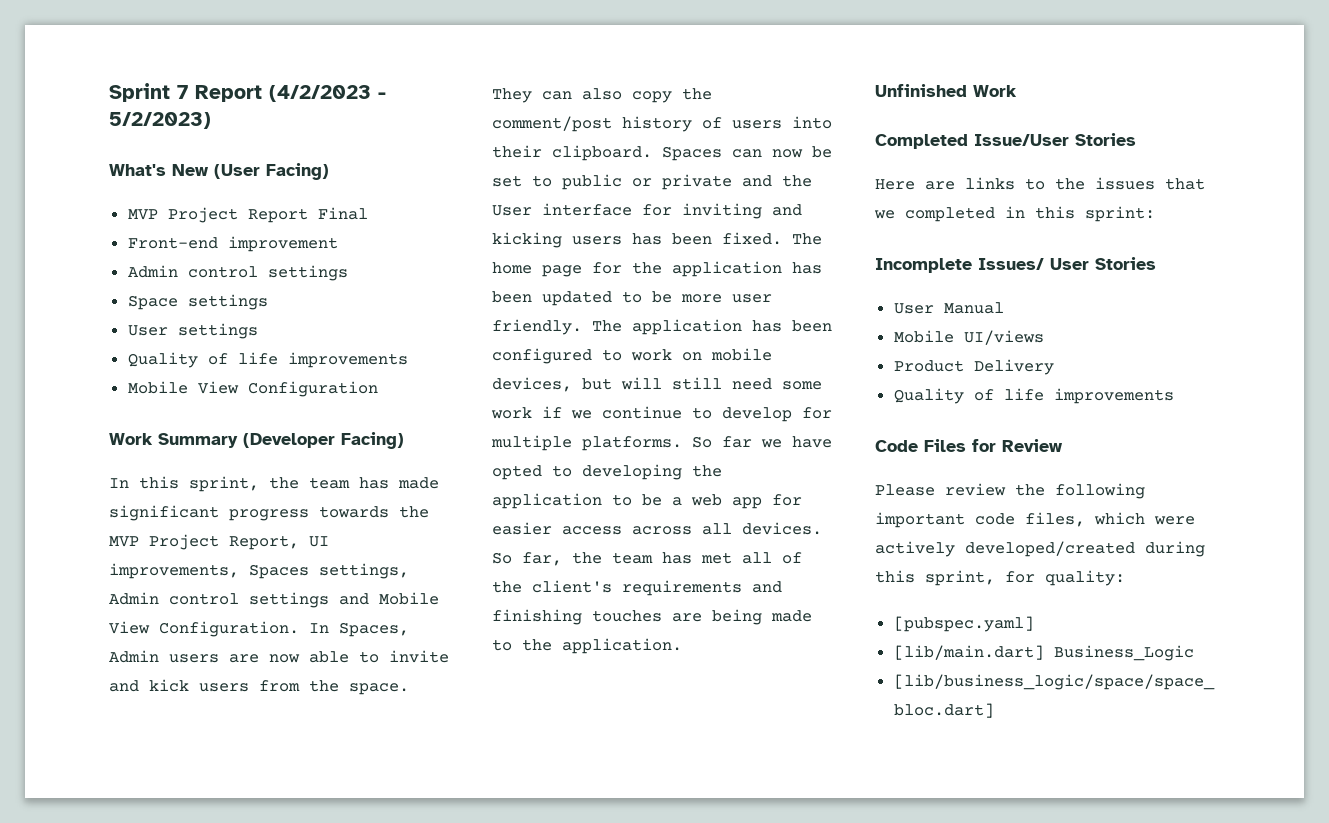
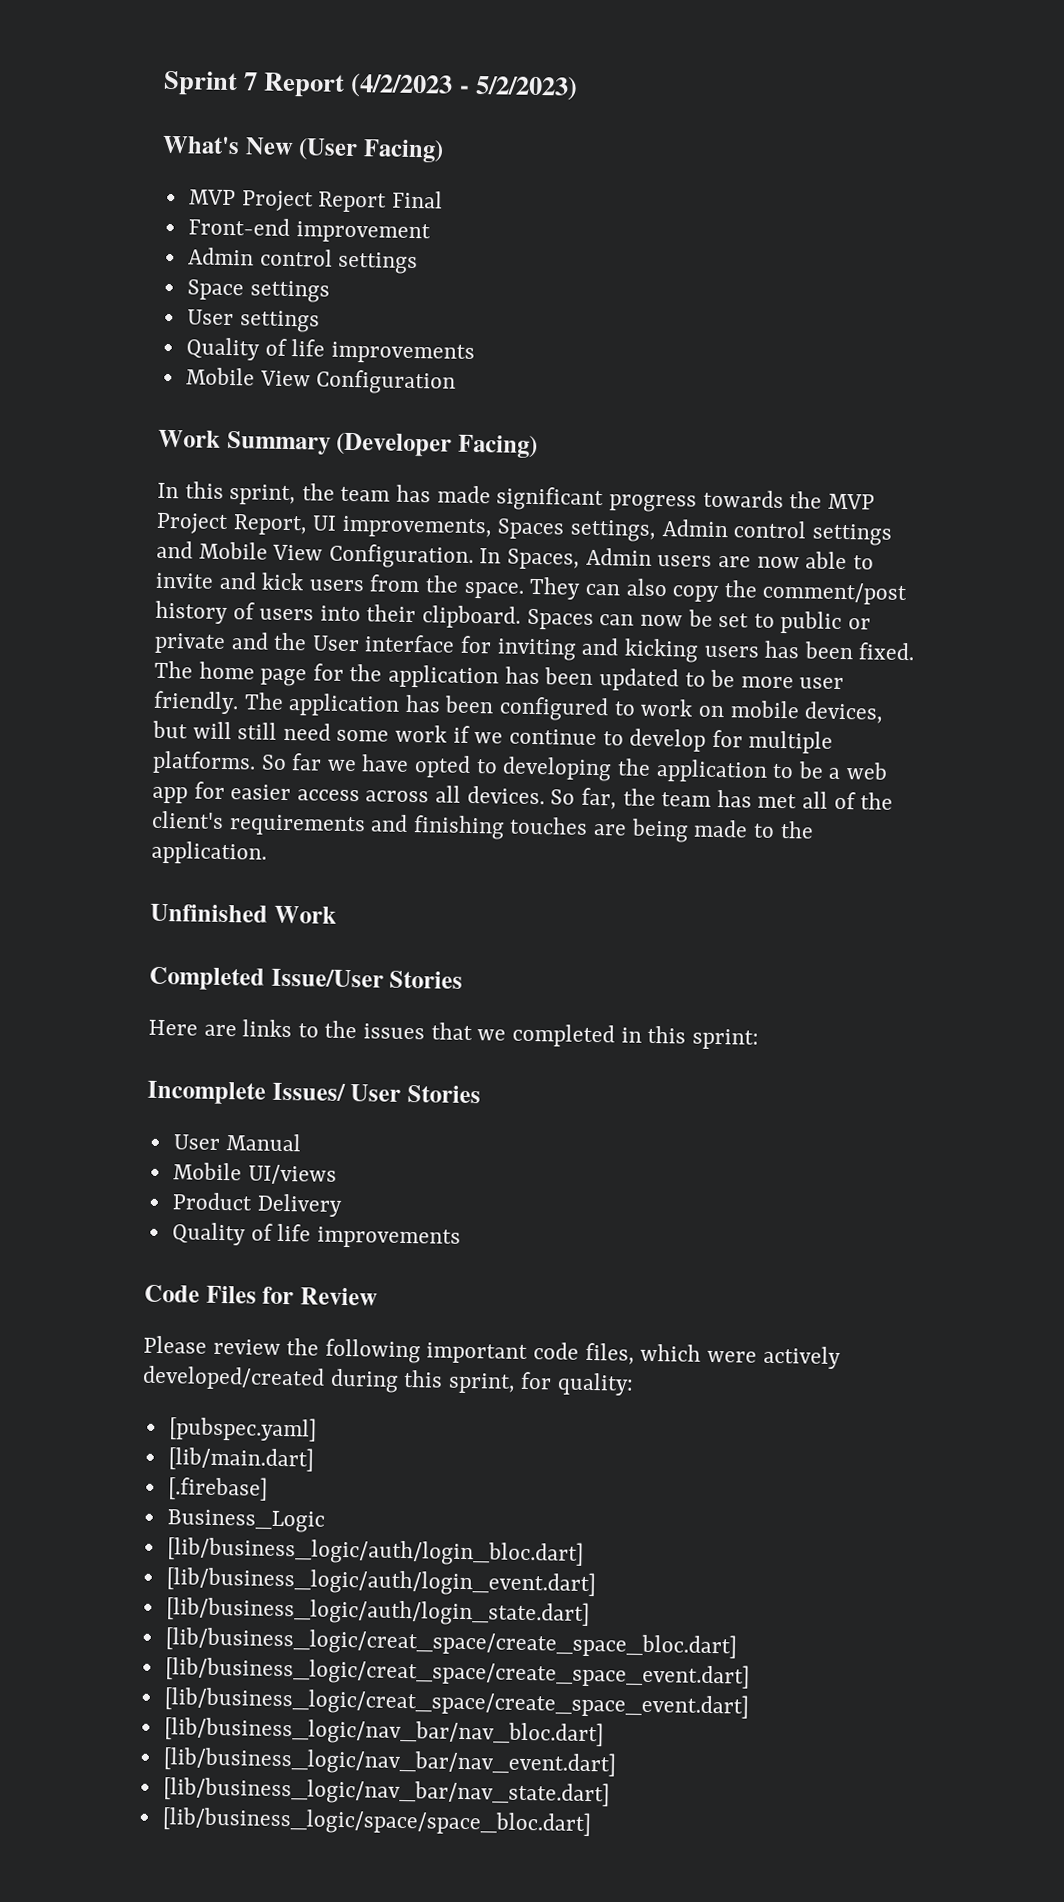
- [lib/main.dart] Business_Logic
+ [lib/main.dart]
+ [.firebase]
+ Business_Logic
+ [lib/business_logic/auth/login_bloc.dart]
+ [lib/business_logic/auth/login_event.dart]
+ [lib/business_logic/auth/login_state.dart]
+ [lib/business_logic/creat_space/create_space_bloc.dart]
+ [lib/business_logic/creat_space/create_space_event.dart]
+ [lib/business_logic/creat_space/create_space_event.dart]
+ [lib/business_logic/nav_bar/nav_bloc.dart]
+ [lib/business_logic/nav_bar/nav_event.dart]
+ [lib/business_logic/nav_bar/nav_state.dart]

